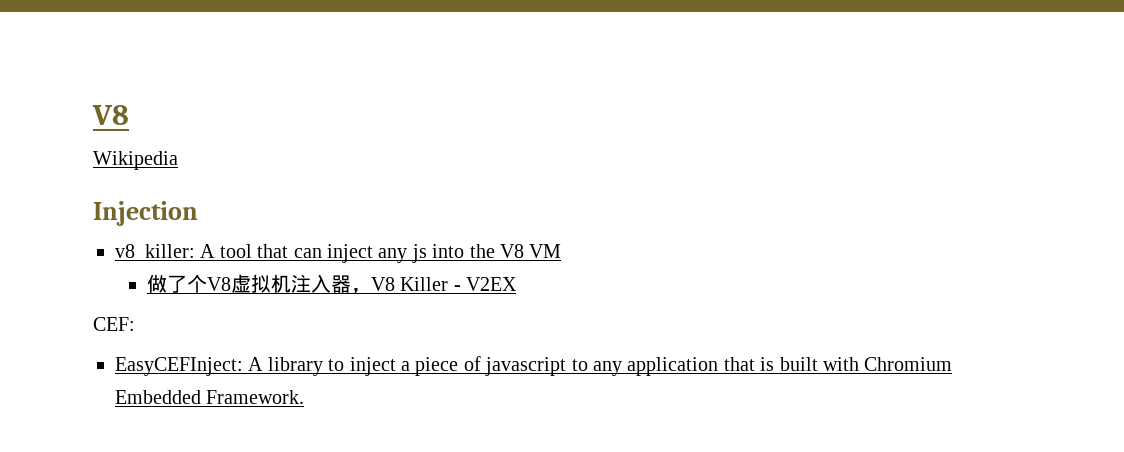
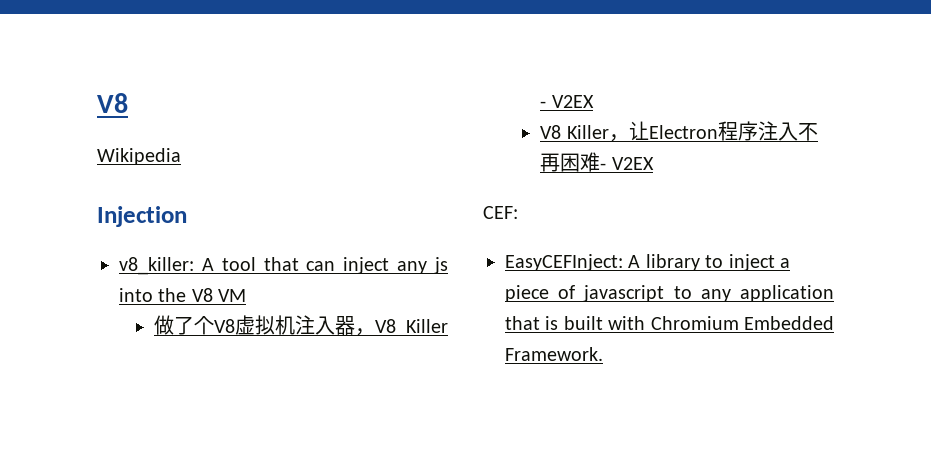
+ V8 Killer，让Electron程序注入不再困难- V2EX

